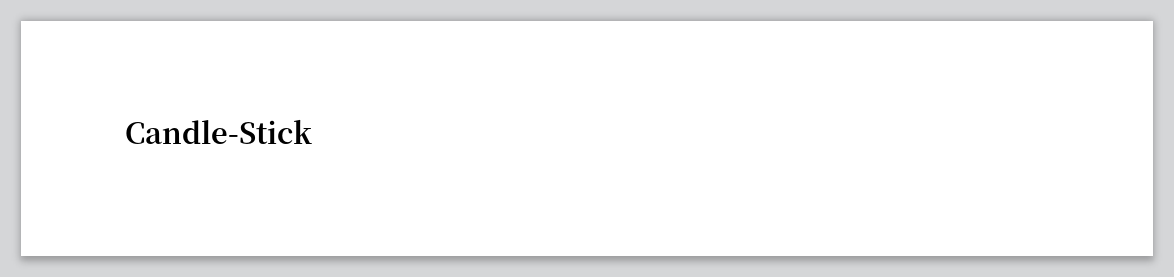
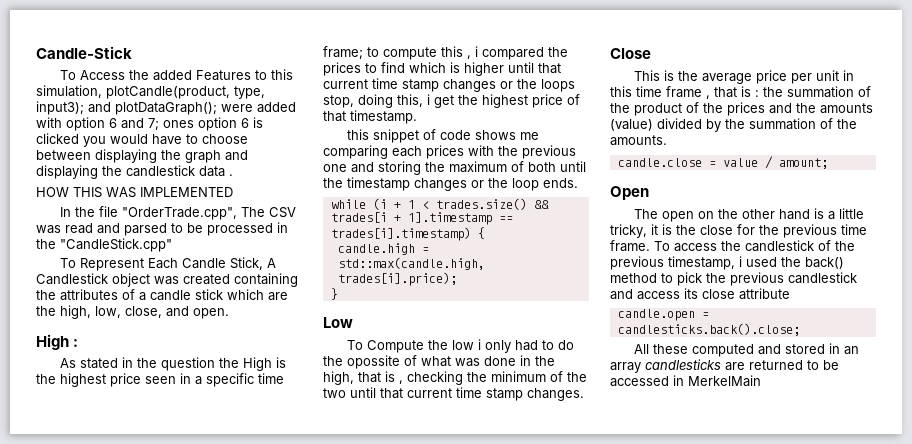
+ To Access the added Features to this simulation, plotCandle(product, type, input3); and plotDataGraph(); were added with option 6 and 7; ones option 6 is clicked you would have to choose between displaying the graph and displaying the candlestick data .
+ HOW THIS WAS IMPLEMENTED
+ In the file "OrderTrade.cpp", The CSV was read and parsed to be processed in the "CandleStick.cpp"
+ To Represent Each Candle Stick, A Candlestick object was created containing the attributes of a candle stick which are the high, low, close, and open.
+ High :
+ As stated in the question the High is the highest price seen in a specific time frame; to compute this , i compared the prices to find which is higher until that current time stamp changes or the loops stop, doing this, i get the highest price of that timestamp.
+ this snippet of code shows me comparing each prices with the previous one and storing the maximum of both until the timestamp changes or the loop ends.
+ while (i + 1 < trades.size() && trades[i + 1].timestamp == trades[i].timestamp) {
+ candle.high = std::max(candle.high, trades[i].price);
+ }
+ Low
+ To Compute the low i only had to do the opossite of what was done in the high, that is , checking the minimum of the two until that current time stamp changes.
+ Close
+ This is the average price per unit in this time frame , that is : the summation of the product of the prices and the amounts (value) divided by the summation of the amounts.
+ candle.close = value / amount;
+ Open
+ The open on the other hand is a little tricky, it is the close for the previous time frame. To access the candlestick of the previous timestamp, i used the back() method to pick the previous candlestick and access its close attribute
+ candle.open = candlesticks.back().close;
+ All these computed and stored in an array candlesticks are returned to be accessed in MerkelMain

